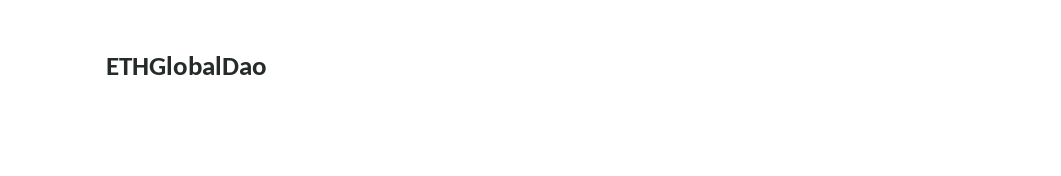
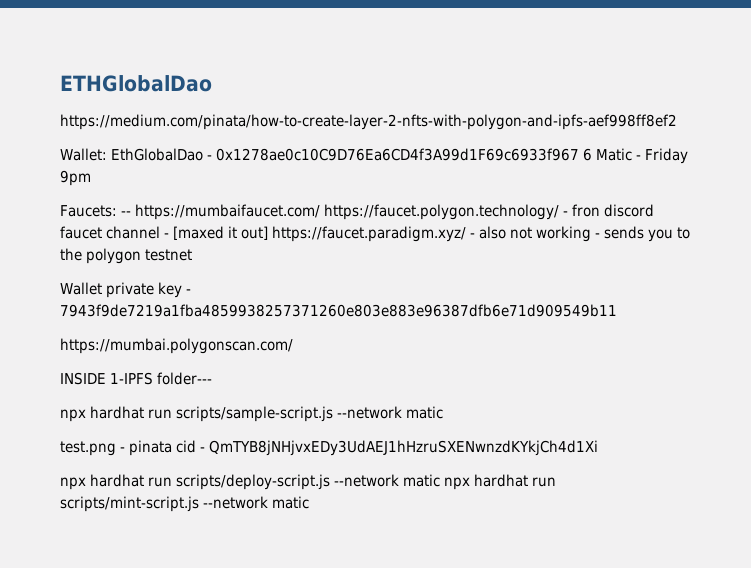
+ https://medium.com/pinata/how-to-create-layer-2-nfts-with-polygon-and-ipfs-aef998ff8ef2
+ Wallet: EthGlobalDao - 0x1278ae0c10C9D76Ea6CD4f3A99d1F69c6933f967 6 Matic - Friday 9pm
+ Faucets: -- https://mumbaifaucet.com/ https://faucet.polygon.technology/ - fron discord faucet channel - [maxed it out] https://faucet.paradigm.xyz/ - also not working - sends you to the polygon testnet
+ Wallet private key - 7943f9de7219a1fba4859938257371260e803e883e96387dfb6e71d909549b11
+ https://mumbai.polygonscan.com/
+ INSIDE 1-IPFS folder---
+ npx hardhat run scripts/sample-script.js --network matic
+ test.png - pinata cid - QmTYB8jNHjvxEDy3UdAEJ1hHzruSXENwnzdKYkjCh4d1Xi
+ npx hardhat run scripts/deploy-script.js --network matic npx hardhat run scripts/mint-script.js --network matic

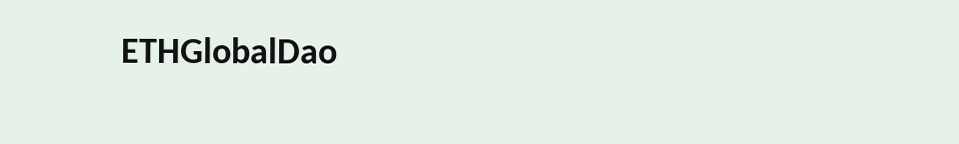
- https://medium.com/pinata/how-to-create-layer-2-nfts-with-polygon-and-ipfs-aef998ff8ef2
- Wallet: EthGlobalDao - 0x1278ae0c10C9D76Ea6CD4f3A99d1F69c6933f967 6 Matic - Friday 9pm
- Faucets: -- https://mumbaifaucet.com/ https://faucet.polygon.technology/ - fron discord faucet channel - [maxed it out] https://faucet.paradigm.xyz/ - also not working - sends you to the polygon testnet
- Wallet private key - 7943f9de7219a1fba4859938257371260e803e883e96387dfb6e71d909549b11
- https://mumbai.polygonscan.com/
- INSIDE 1-IPFS folder---
- npx hardhat run scripts/sample-script.js --network matic
- test.png - pinata cid - QmTYB8jNHjvxEDy3UdAEJ1hHzruSXENwnzdKYkjCh4d1Xi
- npx hardhat run scripts/deploy-script.js --network matic npx hardhat run scripts/mint-script.js --network matic

